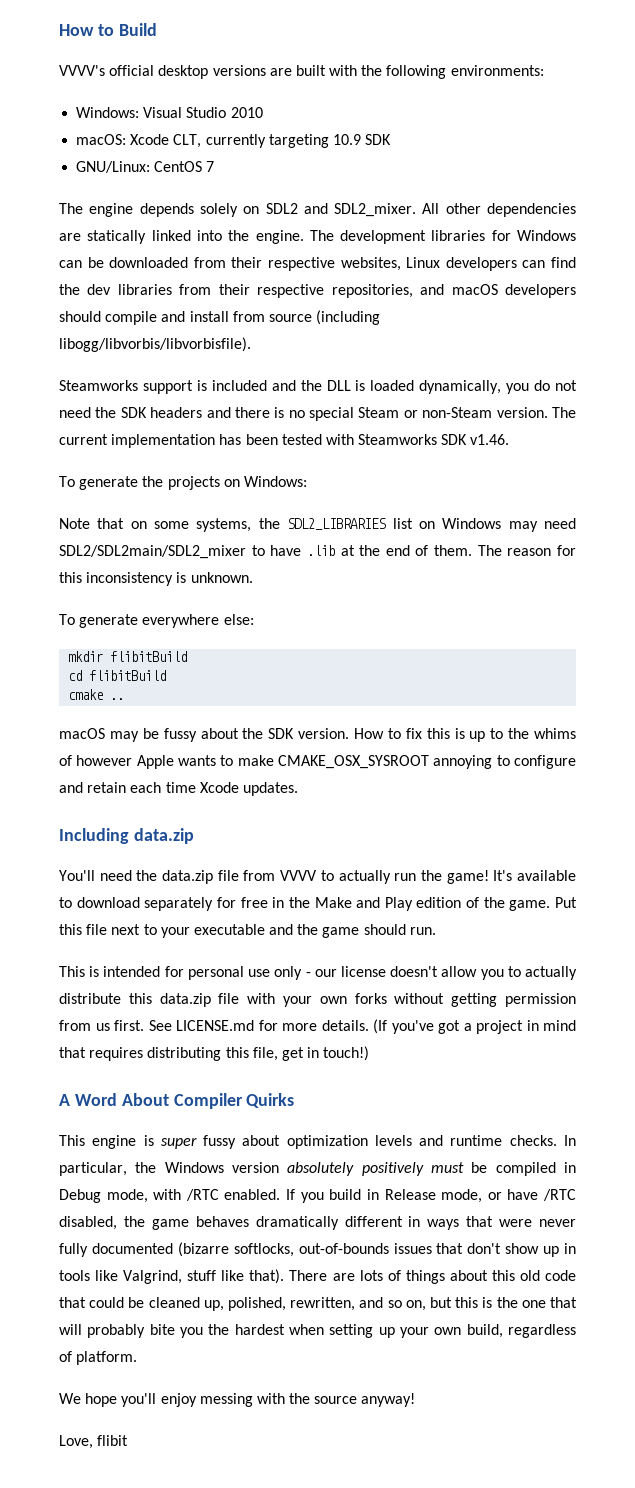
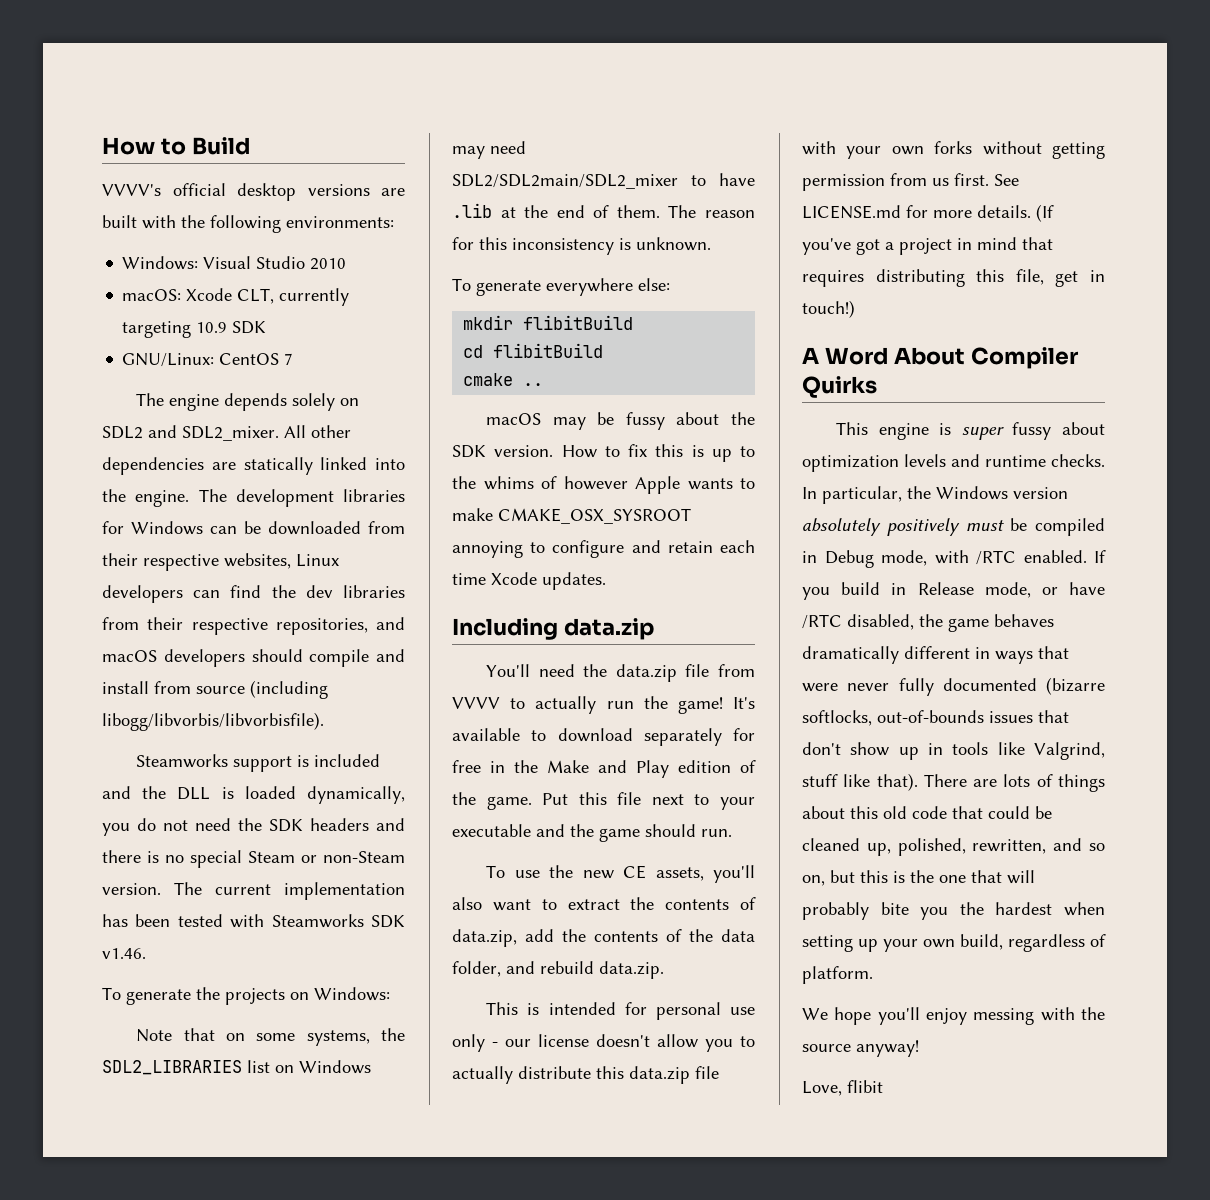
+ To use the new CE assets, you'll also want to extract the contents of data.zip, add the contents of the data folder, and rebuild data.zip.

